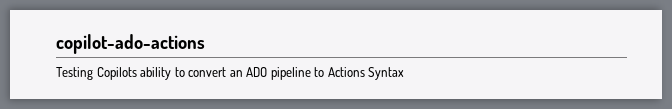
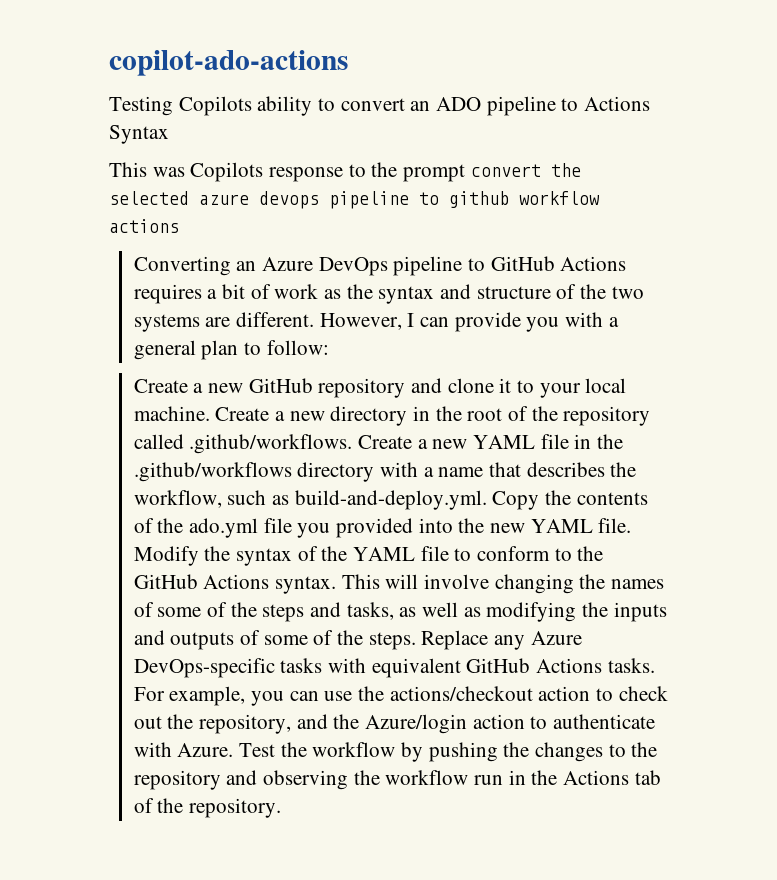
+ This was Copilots response to the prompt convert the selected azure devops pipeline to github workflow actions
+ Converting an Azure DevOps pipeline to GitHub Actions requires a bit of work as the syntax and structure of the two systems are different. However, I can provide you with a general plan to follow:
+ Create a new GitHub repository and clone it to your local machine. Create a new directory in the root of the repository called .github/workflows. Create a new YAML file in the .github/workflows directory with a name that describes the workflow, such as build-and-deploy.yml. Copy the contents of the ado.yml file you provided into the new YAML file. Modify the syntax of the YAML file to conform to the GitHub Actions syntax. This will involve changing the names of some of the steps and tasks, as well as modifying the inputs and outputs of some of the steps. Replace any Azure DevOps-specific tasks with equivalent GitHub Actions tasks. For example, you can use the actions/checkout action to check out the repository, and the Azure/login action to authenticate with Azure. Test the workflow by pushing the changes to the repository and observing the workflow run in the Actions tab of the repository.

